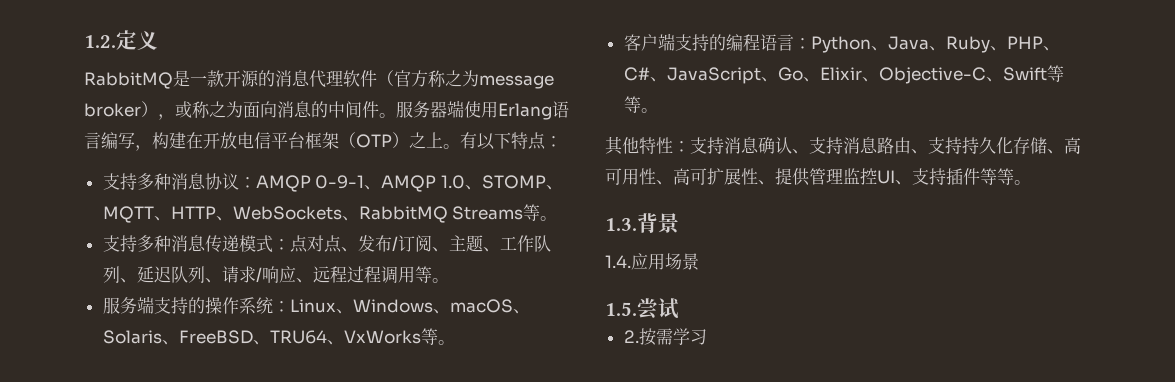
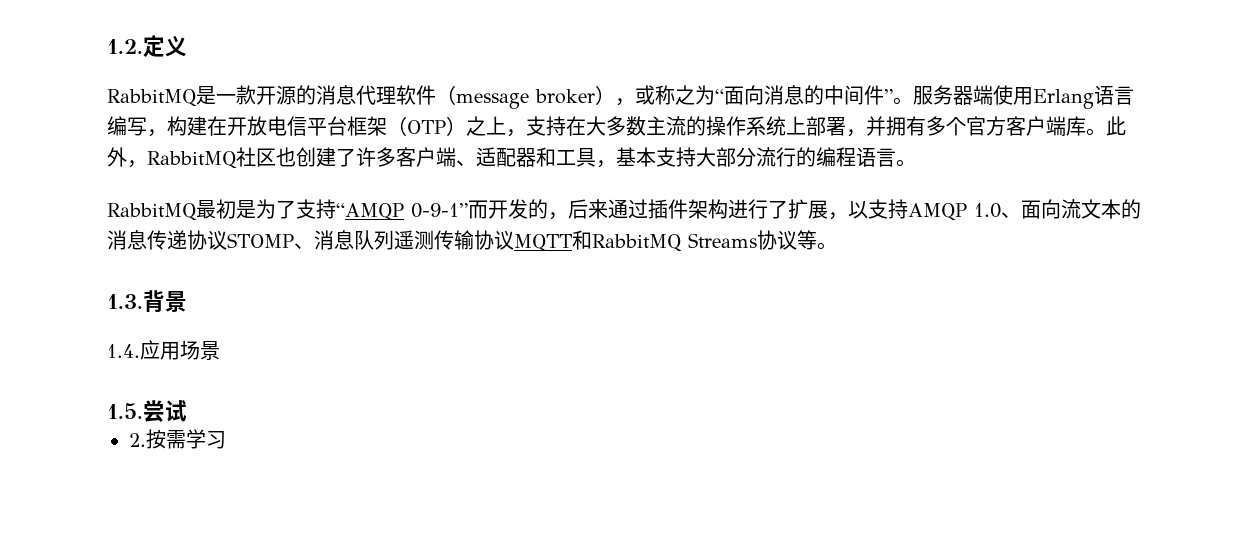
- RabbitMQ是一款开源的消息代理软件（官方称之为message broker），或称之为面向消息的中间件。
+ RabbitMQ是一款开源的消息代理软件（message broker），或称之为“面向消息的中间件”。
- 服务器端使用Erlang语言编写，构建在开放电信平台框架（OTP）之上。有以下特点：
- 支持多种消息协议：AMQP 0-9-1、AMQP 1.0、STOMP、MQTT、HTTP、WebSockets、RabbitMQ Streams等。
- 支持多种消息传递模式：点对点、发布/订阅、主题、工作队列、延迟队列、请求/响应、远程过程调用等。
- 服务端支持的操作系统：Linux、Windows、macOS、Solaris、FreeBSD、TRU64、VxWorks等。
- 客户端支持的编程语言：Python、Java、Ruby、PHP、C#、JavaScript、Go、Elixir、Objective-C、Swift等等。
- 其他特性：支持消息确认、支持消息路由、支持持久化存储、高可用性、高可扩展性、提供管理监控UI、支持插件等等。
+ 服务器端使用Erlang语言编写，构建在开放电信平台框架（OTP）之上，支持在大多数主流的操作系统上部署，并拥有多个官方客户端库。此外，RabbitMQ社区也创建了许多客户端、适配器和工具，基本支持大部分流行的编程语言。
+ RabbitMQ最初是为了支持“AMQP 0-9-1”而开发的，后来通过插件架构进行了扩展，以支持AMQP 1.0、面向流文本的消息传递协议STOMP、消息队列遥测传输协议MQTT和RabbitMQ Streams协议等。

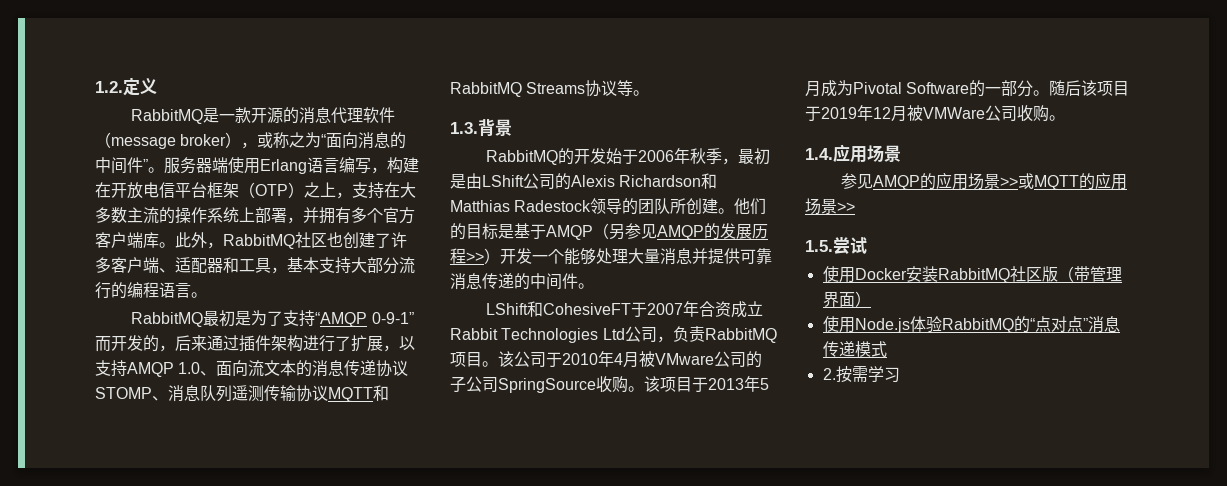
+ RabbitMQ的开发始于2006年秋季，最初是由LShift公司的Alexis Richardson和Matthias Radestock领导的团队所创建。他们的目标是基于AMQP（另参见AMQP的发展历程>>）开发一个能够处理大量消息并提供可靠消息传递的中间件。
+ LShift和CohesiveFT于2007年合资成立Rabbit Technologies Ltd公司，负责RabbitMQ项目。该公司于2010年4月被VMware公司的子公司SpringSource收购。该项目于2013年5月成为Pivotal Software的一部分。随后该项目于2019年12月被VMWare公司收购。
  1.4.应用场景
+ 参见AMQP的应用场景>>或MQTT的应用场景>>
  1.5.尝试
+ 使用Docker安装RabbitMQ社区版（带管理界面）
+ 使用Node.js体验RabbitMQ的“点对点”消息传递模式

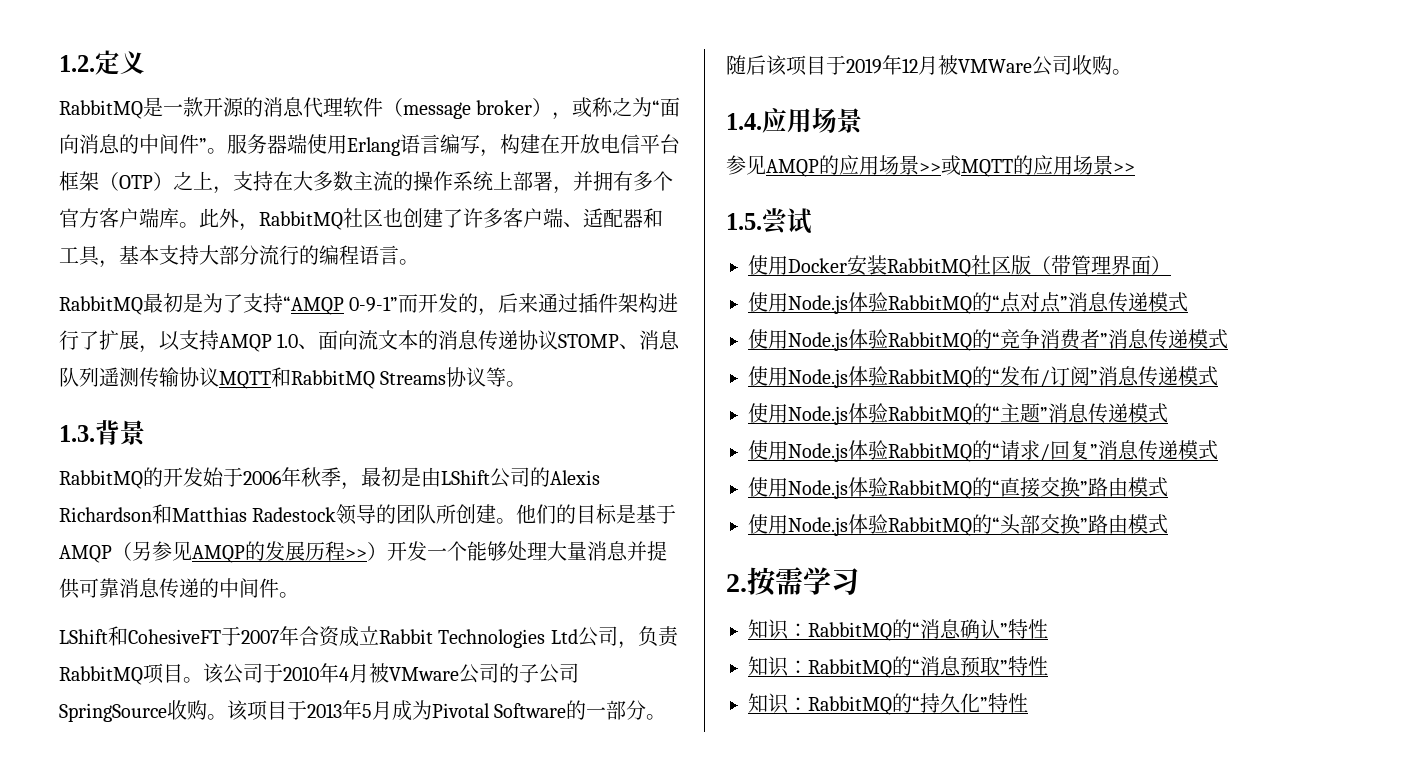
+ 使用Node.js体验RabbitMQ的“竞争消费者”消息传递模式
+ 使用Node.js体验RabbitMQ的“发布/订阅”消息传递模式
+ 使用Node.js体验RabbitMQ的“主题”消息传递模式
+ 使用Node.js体验RabbitMQ的“请求/回复”消息传递模式
+ 使用Node.js体验RabbitMQ的“直接交换”路由模式
+ 使用Node.js体验RabbitMQ的“头部交换”路由模式
  2.按需学习
+ 知识：RabbitMQ的“消息确认”特性
+ 知识：RabbitMQ的“消息预取”特性
+ 知识：RabbitMQ的“持久化”特性

